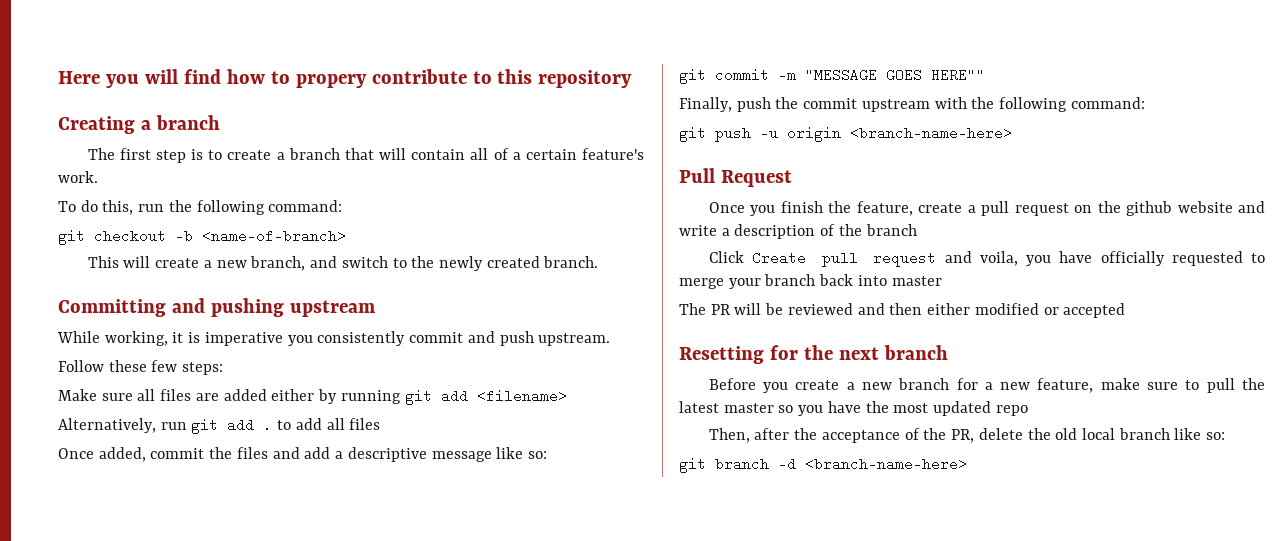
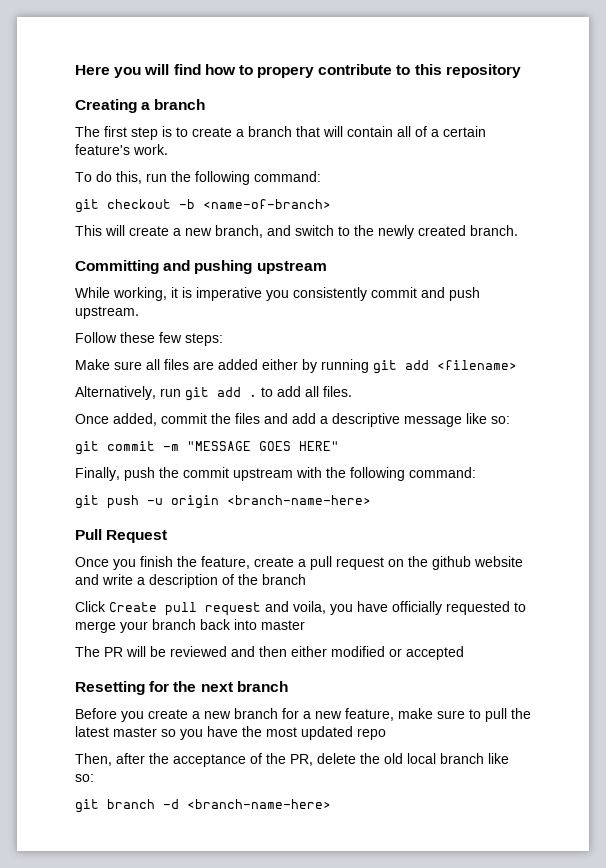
- Alternatively, run git add . to add all files
+ Alternatively, run git add . to add all files.
- git commit -m "MESSAGE GOES HERE""
+ git commit -m "MESSAGE GOES HERE"

